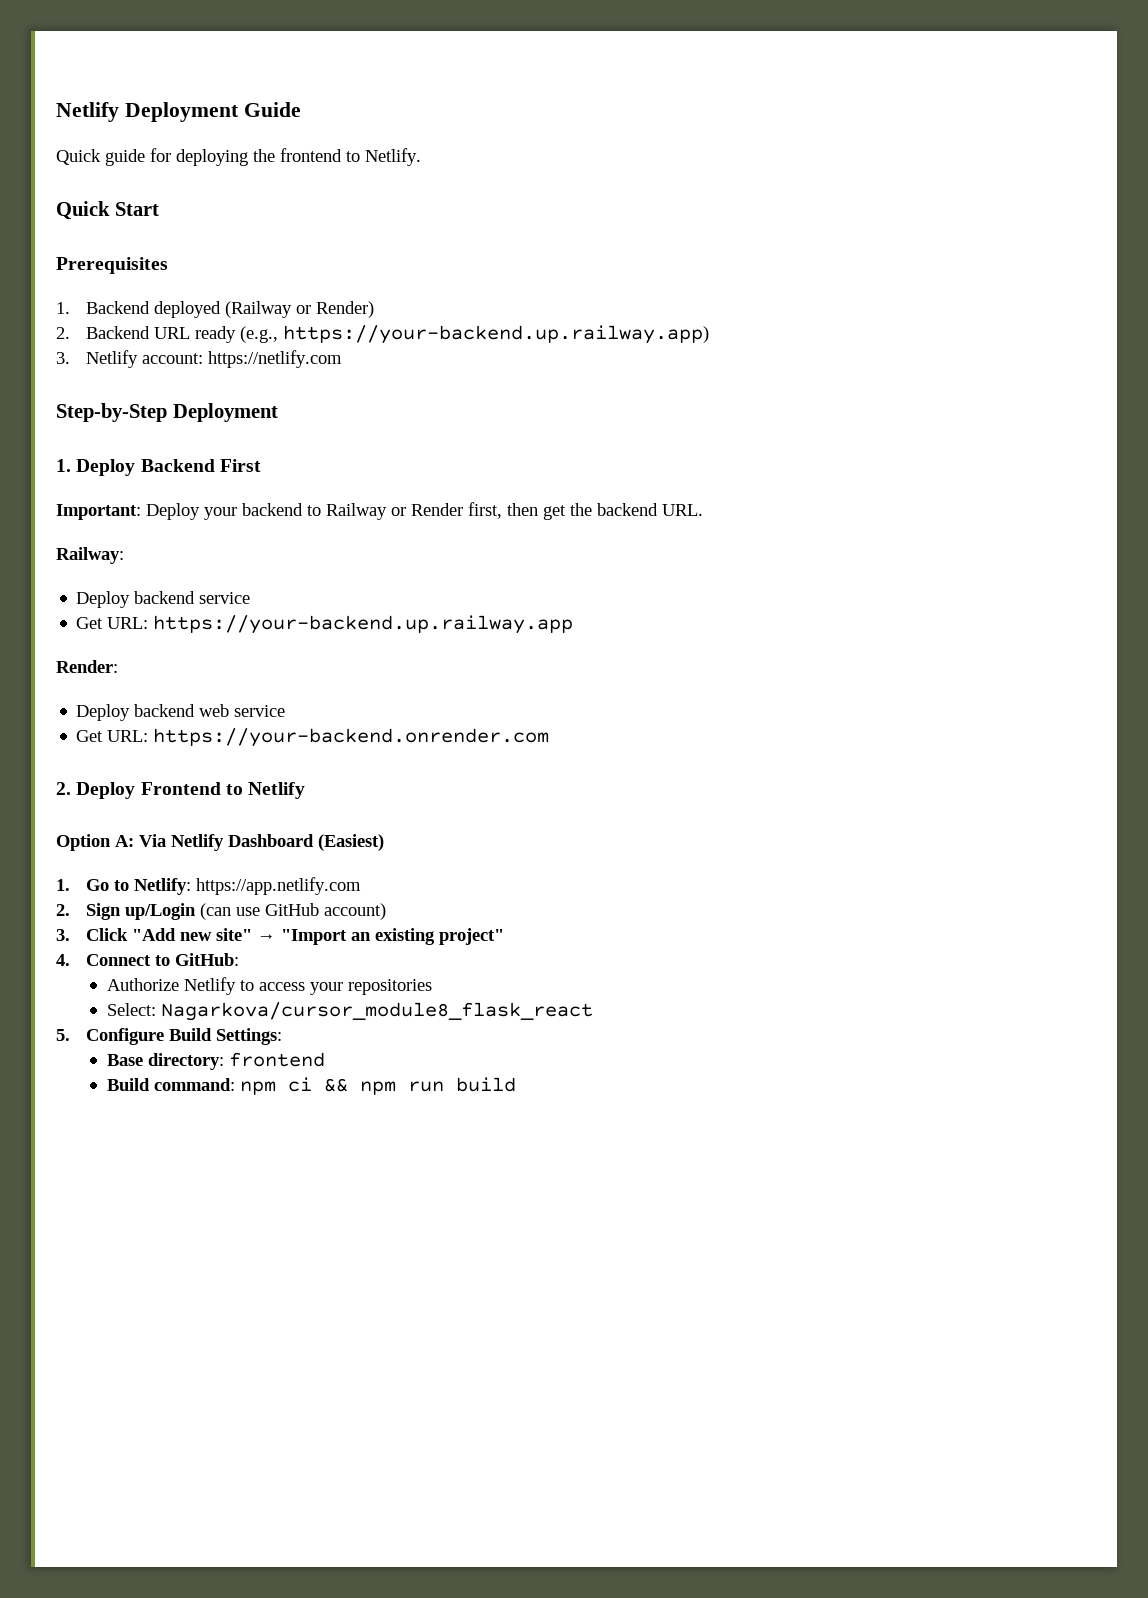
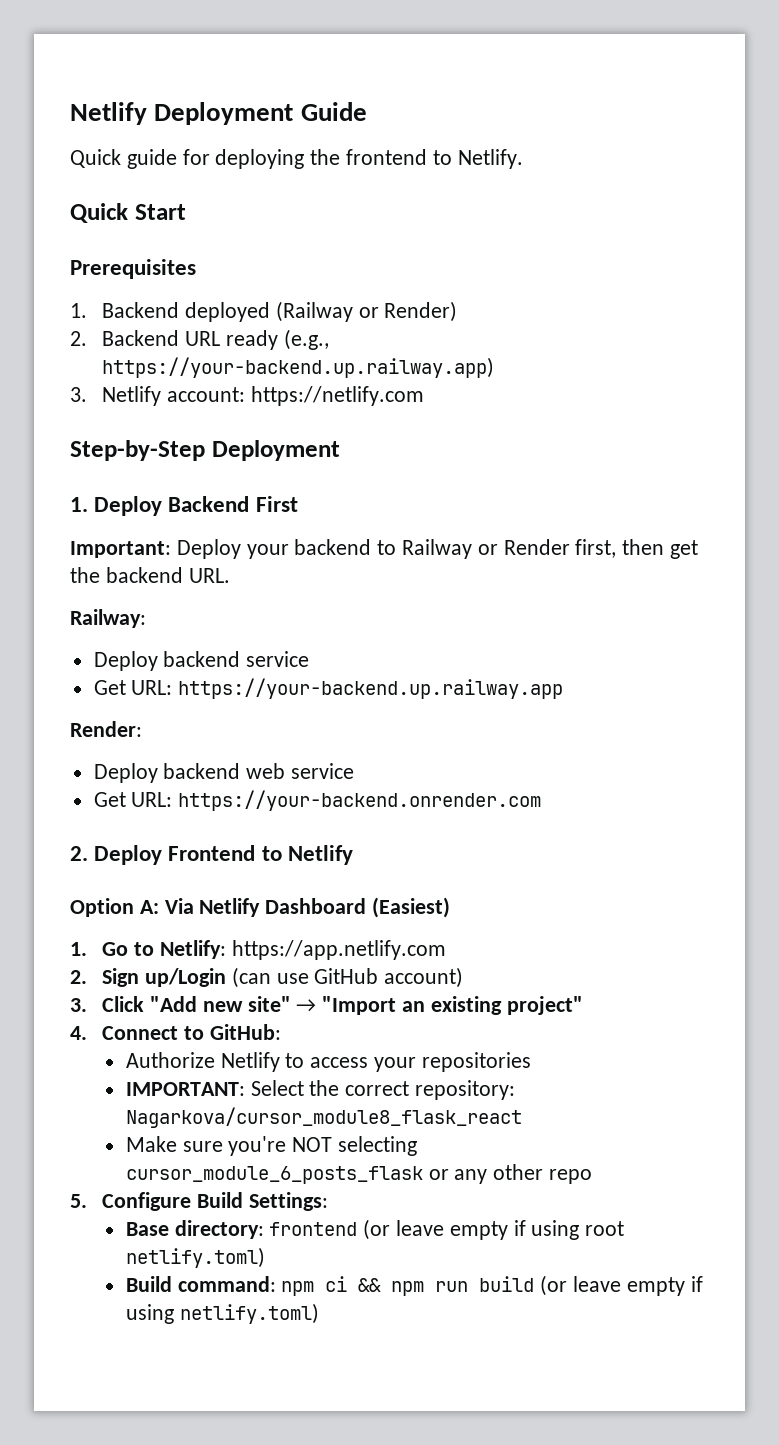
- Select: Nagarkova/cursor_module8_flask_react
+ IMPORTANT: Select the correct repository: Nagarkova/cursor_module8_flask_react
+ Make sure you're NOT selecting cursor_module_6_posts_flask or any other repo
- Base directory: frontend
+ Base directory: frontend (or leave empty if using root netlify.toml)
- Build command: npm ci && npm run build
+ Build command: npm ci && npm run build (or leave empty if using netlify.toml)

